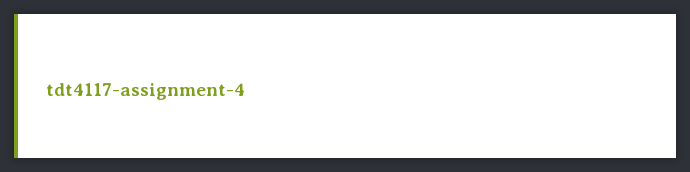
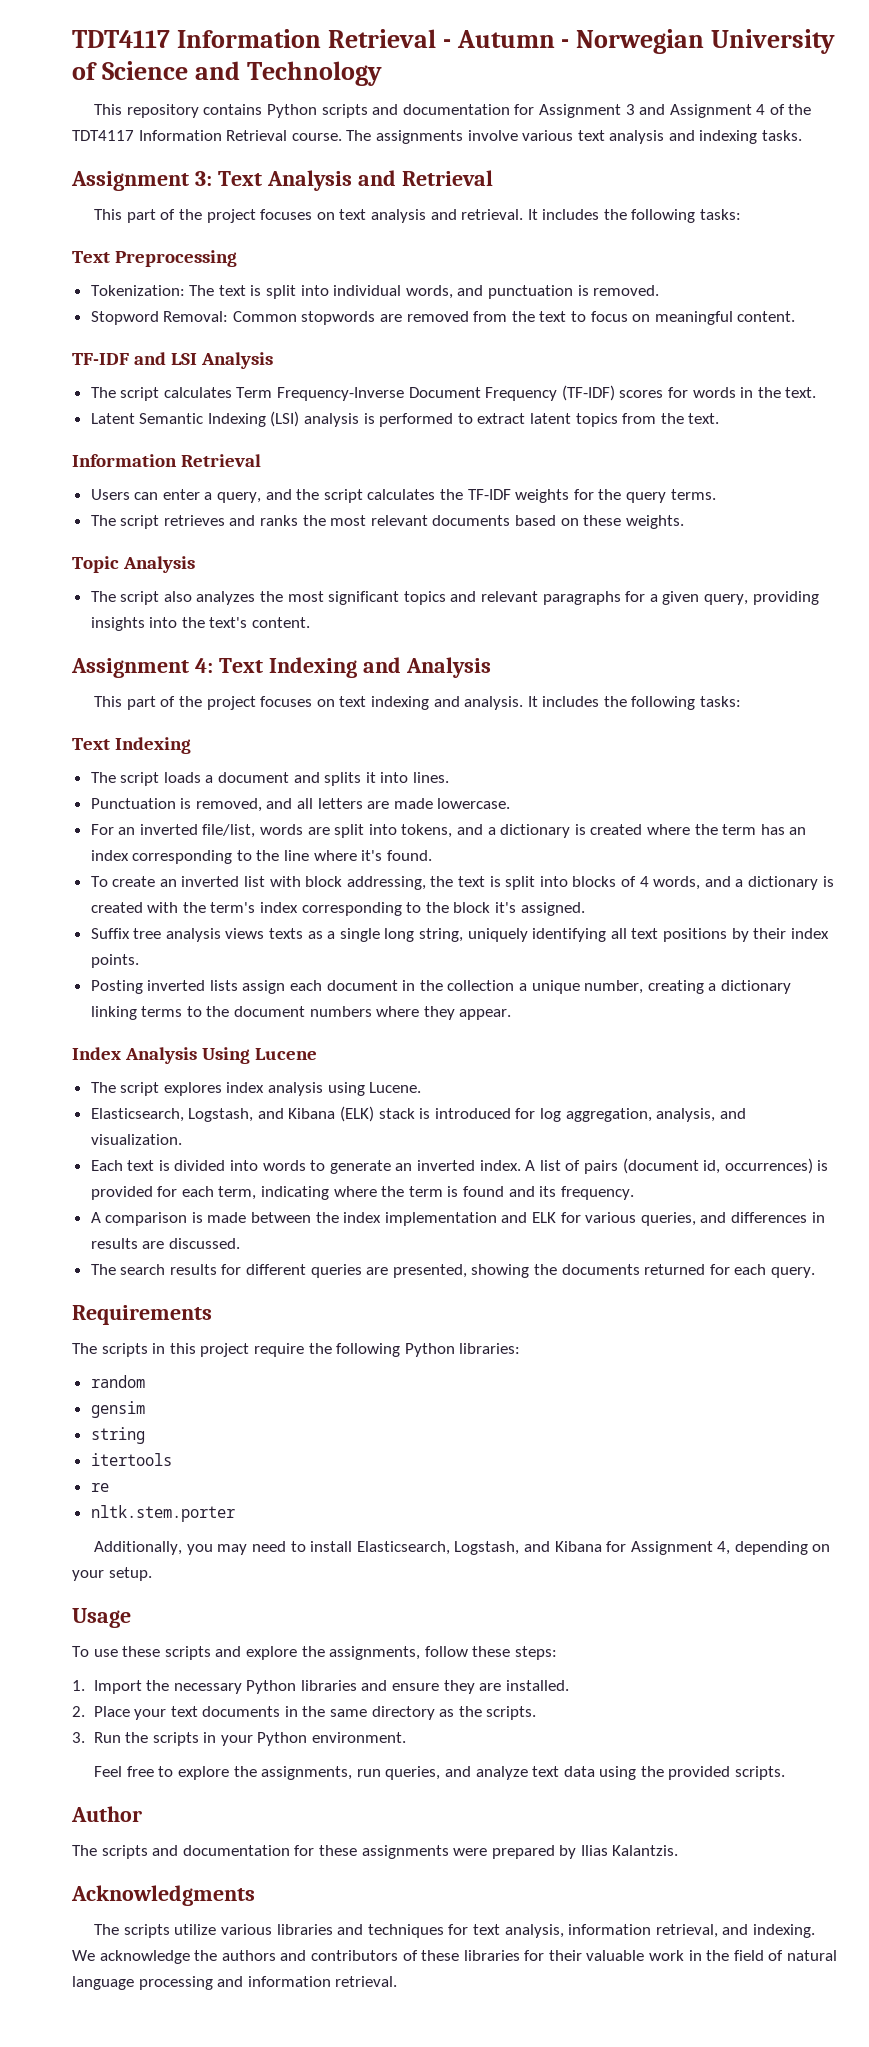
- tdt4117-assignment-4
+ TDT4117 Information Retrieval - Autumn - Norwegian University of Science and Technology
+ This repository contains Python scripts and documentation for Assignment 3 and Assignment 4 of the TDT4117 Information Retrieval course. The assignments involve various text analysis and indexing tasks.
+ Assignment 3: Text Analysis and Retrieval
+ This part of the project focuses on text analysis and retrieval. It includes the following tasks:
+ Text Preprocessing
+ Tokenization: The text is split into individual words, and punctuation is removed.
+ Stopword Removal: Common stopwords are removed from the text to focus on meaningful content.
+ TF-IDF and LSI Analysis
+ The script calculates Term Frequency-Inverse Document Frequency (TF-IDF) scores for words in the text.
+ Latent Semantic Indexing (LSI) analysis is performed to extract latent topics from the text.
+ Information Retrieval
+ Users can enter a query, and the script calculates the TF-IDF weights for the query terms.
+ The script retrieves and ranks the most relevant documents based on these weights.
+ Topic Analysis
+ The script also analyzes the most significant topics and relevant paragraphs for a given query, providing insights into the text's content.
+ Assignment 4: Text Indexing and Analysis
+ This part of the project focuses on text indexing and analysis. It includes the following tasks:
+ Text Indexing
+ The script loads a document and splits it into lines.
+ Punctuation is removed, and all letters are made lowercase.
+ For an inverted file/list, words are split into tokens, and a dictionary is created where the term has an index corresponding to the line where it's found.
+ To create an inverted list with block addressing, the text is split into blocks of 4 words, and a dictionary is created with the term's index corresponding to the block it's assigned.
+ Suffix tree analysis views texts as a single long string, uniquely identifying all text positions by their index points.
+ Posting inverted lists assign each document in the collection a unique number, creating a dictionary linking terms to the document numbers where they appear.
+ Index Analysis Using Lucene
+ The script explores index analysis using Lucene.
+ Elasticsearch, Logstash, and Kibana (ELK) stack is introduced for log aggregation, analysis, and visualization.
+ Each text is divided into words to generate an inverted index. A list of pairs (document id, occurrences) is provided for each term, indicating where the term is found and its frequency.
+ A comparison is made between the index implementation and ELK for various queries, and differences in results are discussed.
+ The search results for different queries are presented, showing the documents returned for each query.
+ Requirements
+ The scripts in this project require the following Python libraries:
+ random
+ gensim
+ string
+ itertools
+ re
+ nltk.stem.porter
+ Additionally, you may need to install Elasticsearch, Logstash, and Kibana for Assignment 4, depending on your setup.
+ Usage
+ To use these scripts and explore the assignments, follow these steps:
+ 1. Import the necessary Python libraries and ensure they are installed.
+ 2. Place your text documents in the same directory as the scripts.
+ 3. Run the scripts in your Python environment.
+ Feel free to explore the assignments, run queries, and analyze text data using the provided scripts.
+ Author
+ The scripts and documentation for these assignments were prepared by Ilias Kalantzis.
+ Acknowledgments
+ The scripts utilize various libraries and techniques for text analysis, information retrieval, and indexing. We acknowledge the authors and contributors of these libraries for their valuable work in the field of natural language processing and information retrieval.

